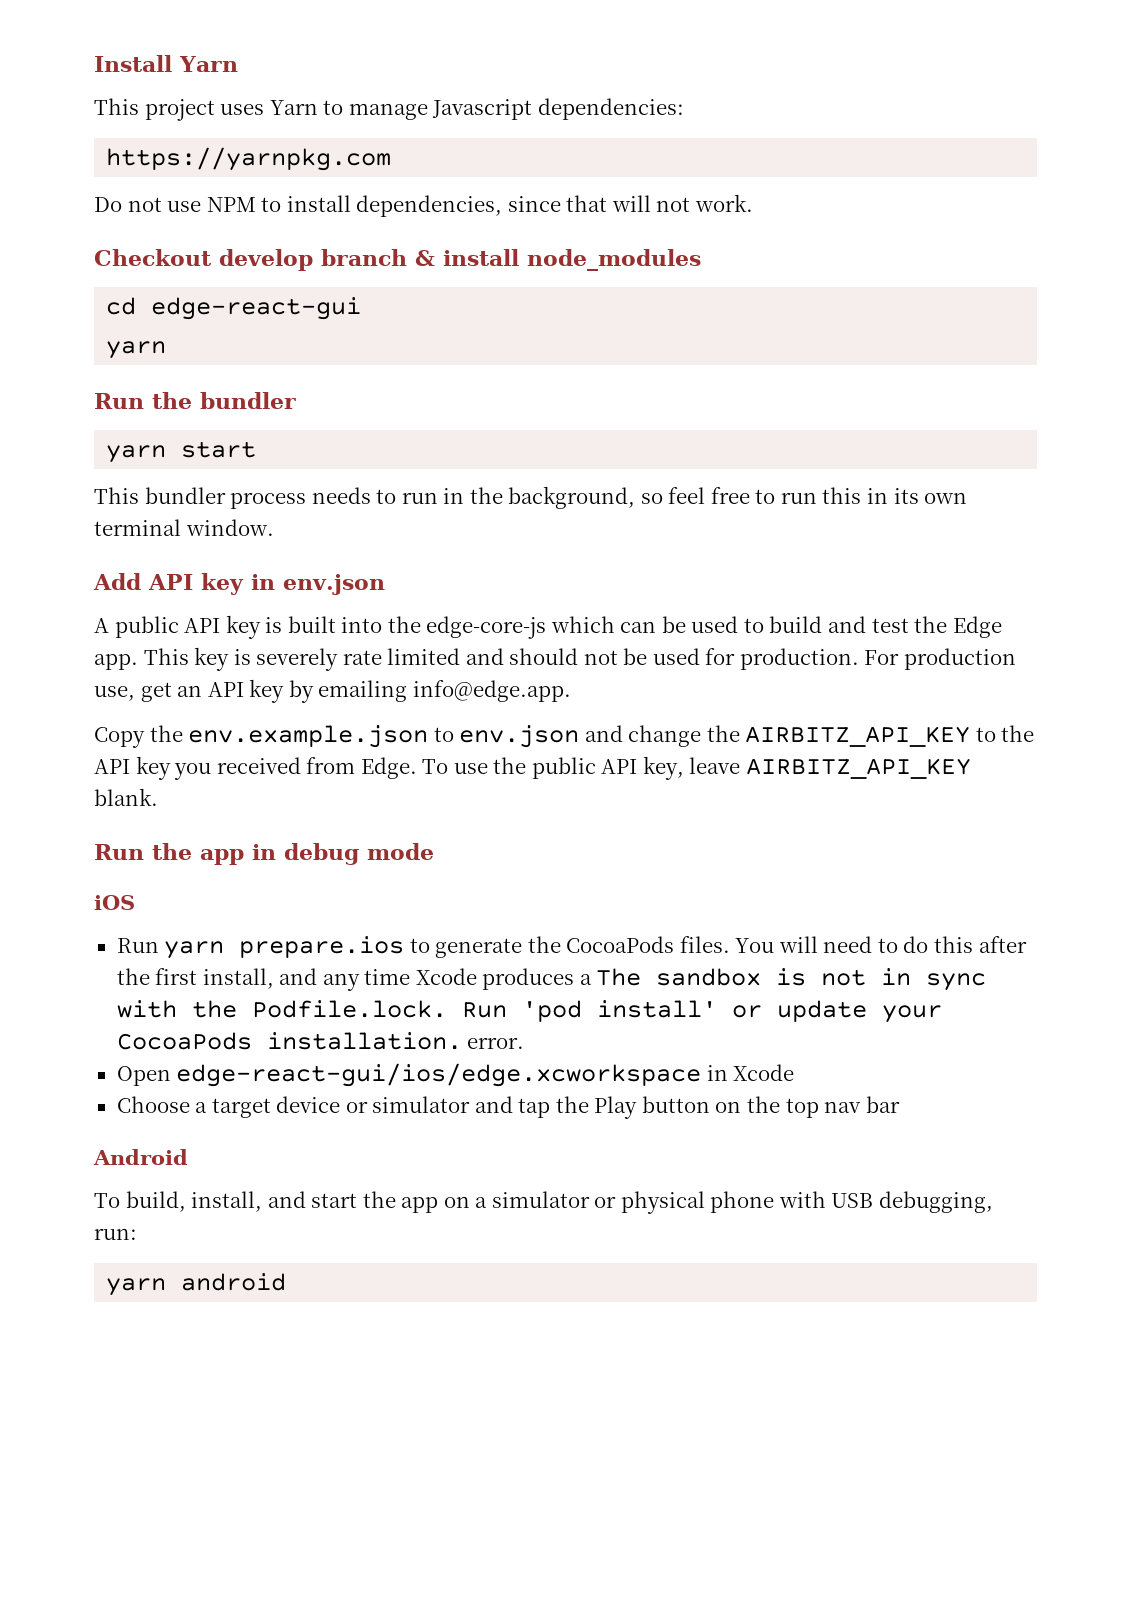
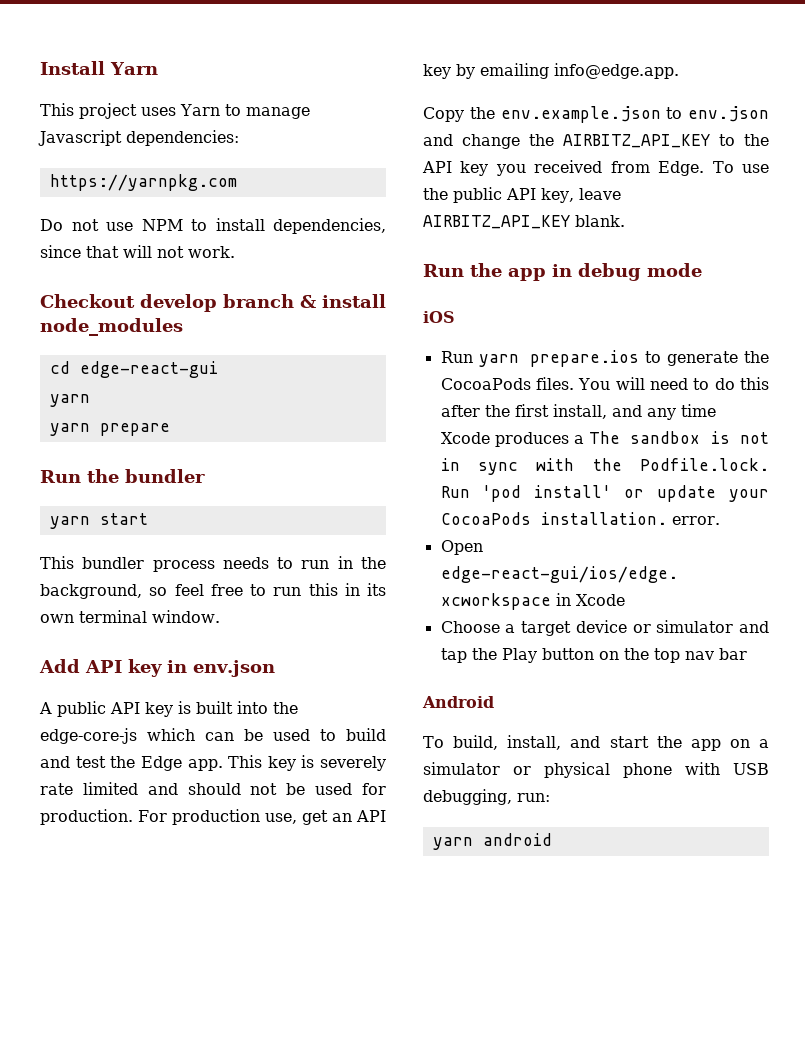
+ yarn prepare

